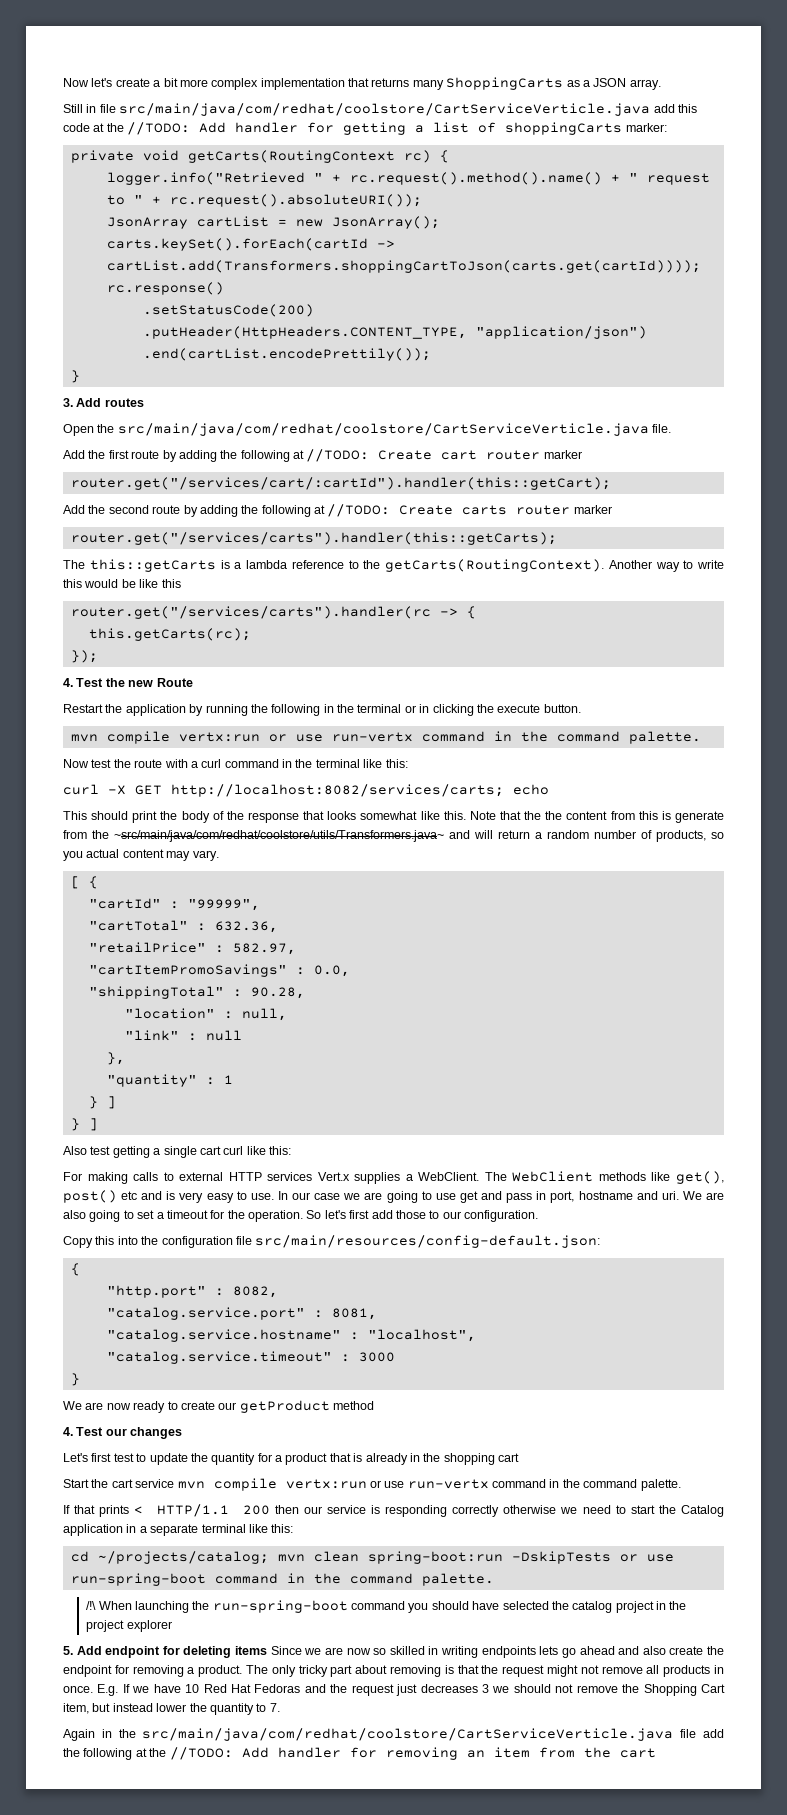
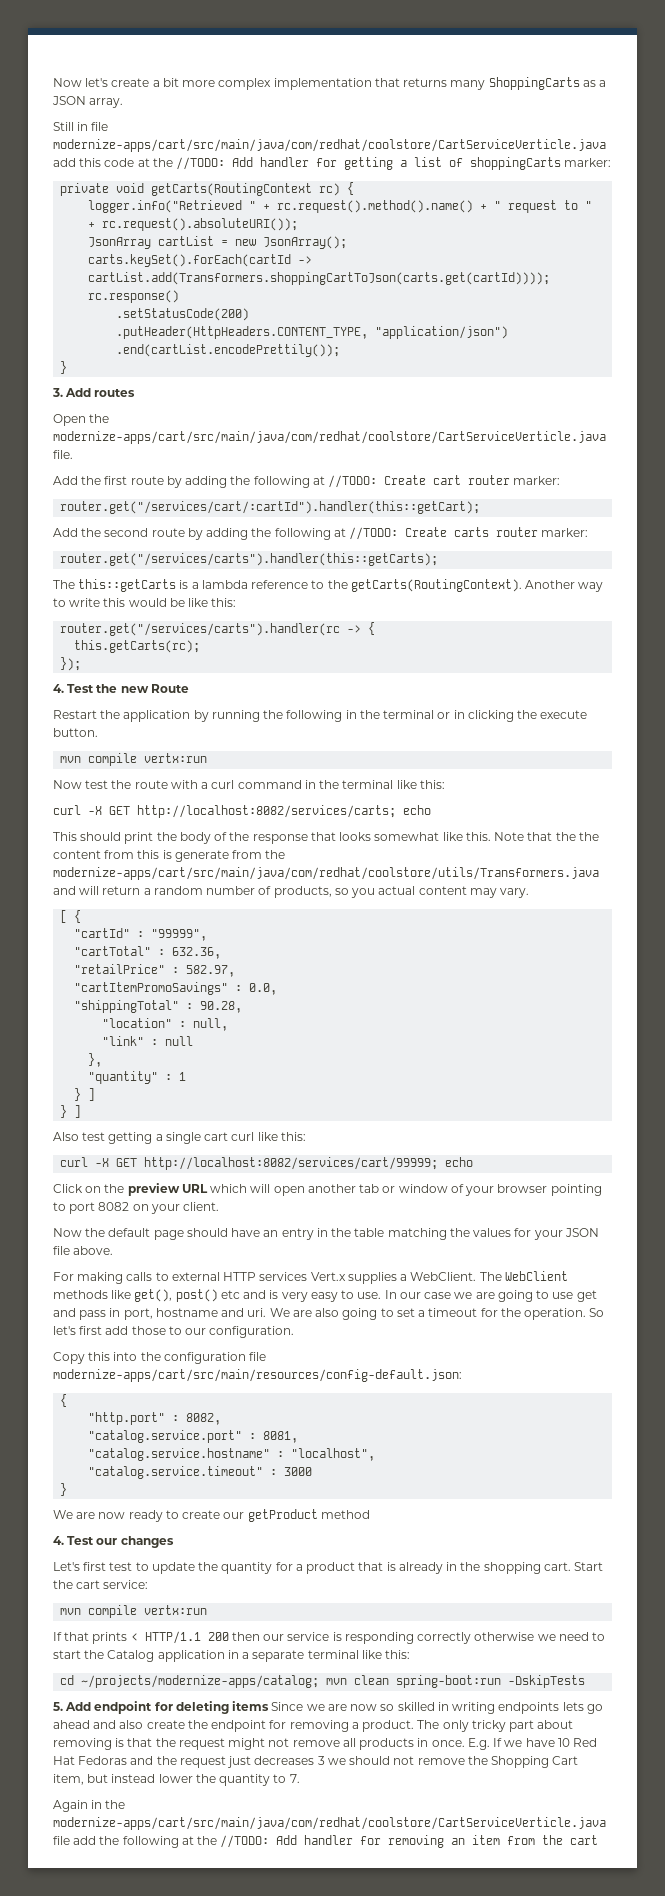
- Still in file src/main/java/com/redhat/coolstore/CartServiceVerticle.java add this code at the //TODO: Add handler for getting a list of shoppingCarts marker:
+ Still in file modernize-apps/cart/src/main/java/com/redhat/coolstore/CartServiceVerticle.java add this code at the //TODO: Add handler for getting a list of shoppingCarts marker:
- Open the src/main/java/com/redhat/coolstore/CartServiceVerticle.java file.
+ Open the modernize-apps/cart/src/main/java/com/redhat/coolstore/CartServiceVerticle.java file.
- Add the first route by adding the following at //TODO: Create cart router marker
+ Add the first route by adding the following at //TODO: Create cart router marker:
- Add the second route by adding the following at //TODO: Create carts router marker
+ Add the second route by adding the following at //TODO: Create carts router marker:
- Another way to write this would be like this
+ Another way to write this would be like this:
  Restart the application by running the following in the terminal or in clicking the execute button.
- mvn compile vertx:run or use run-vertx command in the command palette.
+ mvn compile vertx:run
- Note that the the content from this is generate from the ~src/main/java/com/redhat/coolstore/utils/Transformers.java~ and will return a random number of products, so you actual content may vary.
+ Note that the the content from this is generate from the modernize-apps/cart/src/main/java/com/redhat/coolstore/utils/Transformers.java and will return a random number of products, so you actual content may vary.
+ curl -X GET http://localhost:8082/services/cart/99999; echo
+ Click on the preview URL which will open another tab or window of your browser pointing to port 8082 on your client.
+ Now the default page should have an entry in the table matching the values for your JSON file above.
- Copy this into the configuration file src/main/resources/config-default.json:
+ Copy this into the configuration file modernize-apps/cart/src/main/resources/config-default.json:
- Let's first test to update the quantity for a product that is already in the shopping cart
- Start the cart service mvn compile vertx:run or use run-vertx command in the command palette.
+ Let's first test to update the quantity for a product that is already in the shopping cart. Start the cart service:
+ mvn compile vertx:run
- cd ~/projects/catalog; mvn clean spring-boot:run -DskipTests or use run-spring-boot command in the command palette.
- /!\ When launching the run-spring-boot command you should have selected the catalog project in the project explorer
+ cd ~/projects/modernize-apps/catalog; mvn clean spring-boot:run -DskipTests
- Again in the src/main/java/com/redhat/coolstore/CartServiceVerticle.java file add the following at the //TODO: Add handler for removing an item from the cart
+ Again in the modernize-apps/cart/src/main/java/com/redhat/coolstore/CartServiceVerticle.java file add the following at the //TODO: Add handler for removing an item from the cart

